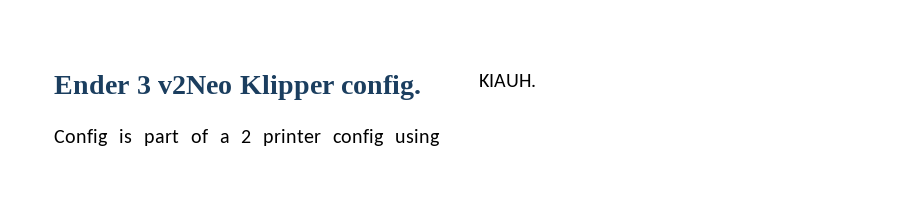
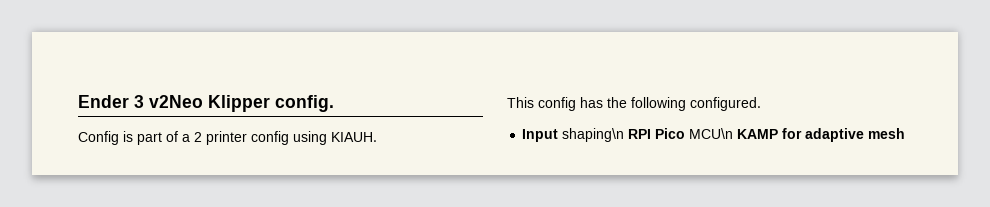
+ This config has the following configured.
+ Input shaping\n RPI Pico MCU\n KAMP for adaptive mesh

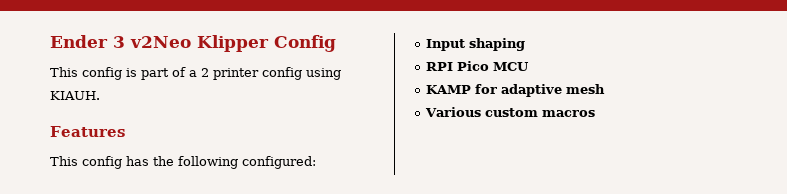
- Ender 3 v2Neo Klipper config.
- Config is part of a 2 printer config using KIAUH.
+ Ender 3 v2Neo Klipper Config
+ This config is part of a 2 printer config using KIAUH.
+ Features
- This config has the following configured.
+ This config has the following configured:
- Input shaping\n RPI Pico MCU\n KAMP for adaptive mesh
+ Input shaping
+ RPI Pico MCU
+ KAMP for adaptive mesh
+ Various custom macros

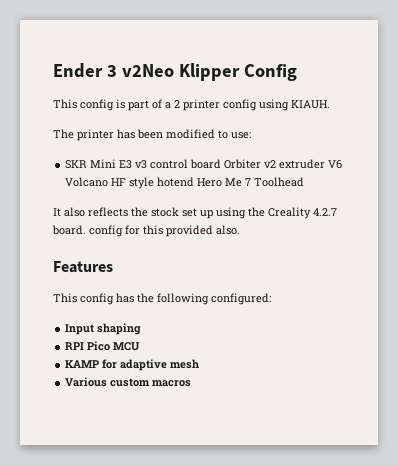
+ The printer has been modified to use:
+ SKR Mini E3 v3 control board Orbiter v2 extruder V6 Volcano HF style hotend Hero Me 7 Toolhead
+ It also reflects the stock set up using the Creality 4.2.7 board. config for this provided also.

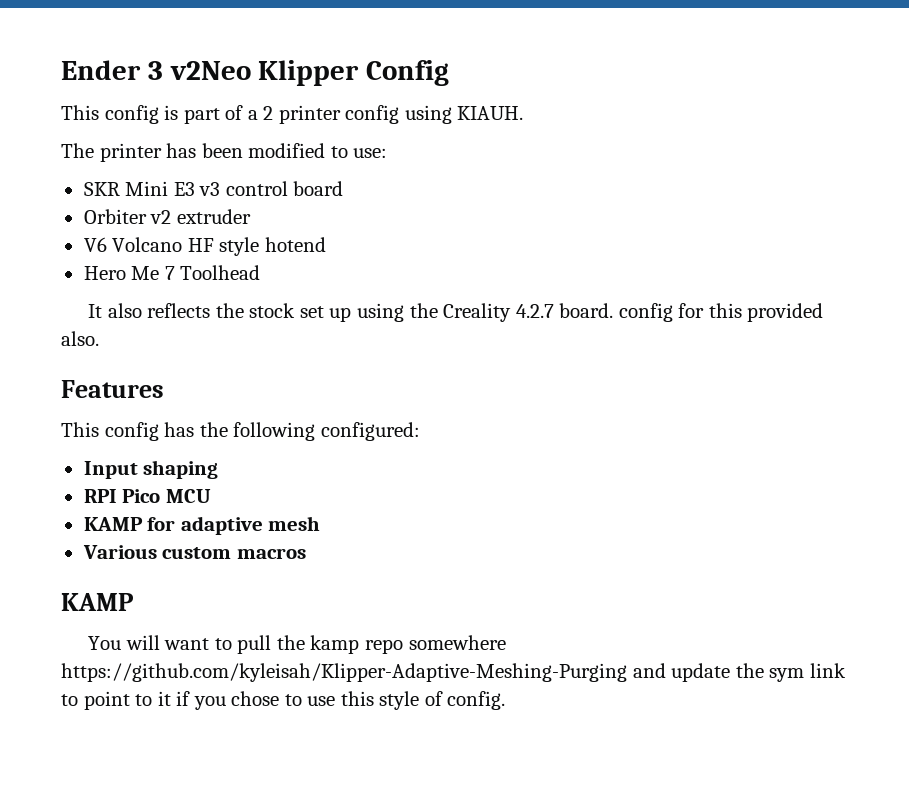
- SKR Mini E3 v3 control board Orbiter v2 extruder V6 Volcano HF style hotend Hero Me 7 Toolhead
+ SKR Mini E3 v3 control board
+ Orbiter v2 extruder
+ V6 Volcano HF style hotend
+ Hero Me 7 Toolhead
  Various custom macros
+ KAMP
+ You will want to pull the kamp repo somewhere https://github.com/kyleisah/Klipper-Adaptive-Meshing-Purging and update the sym link to point to it if you chose to use this style of config.

